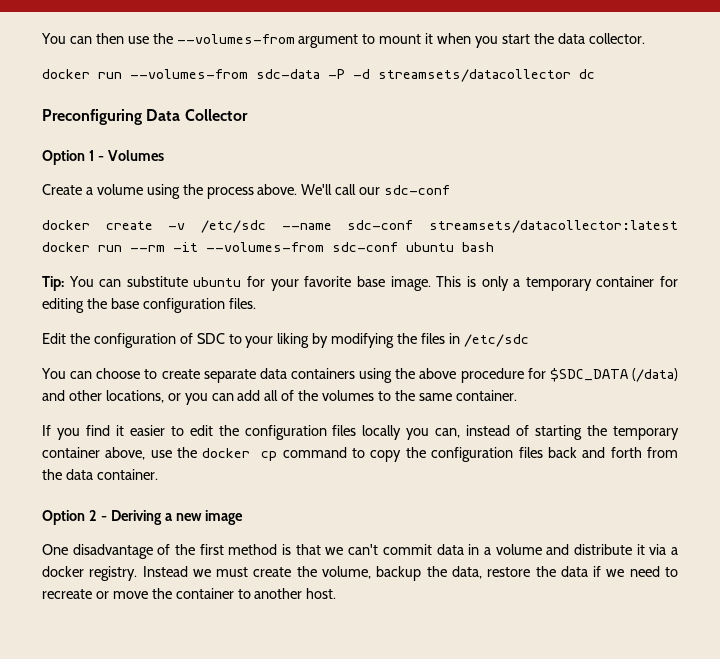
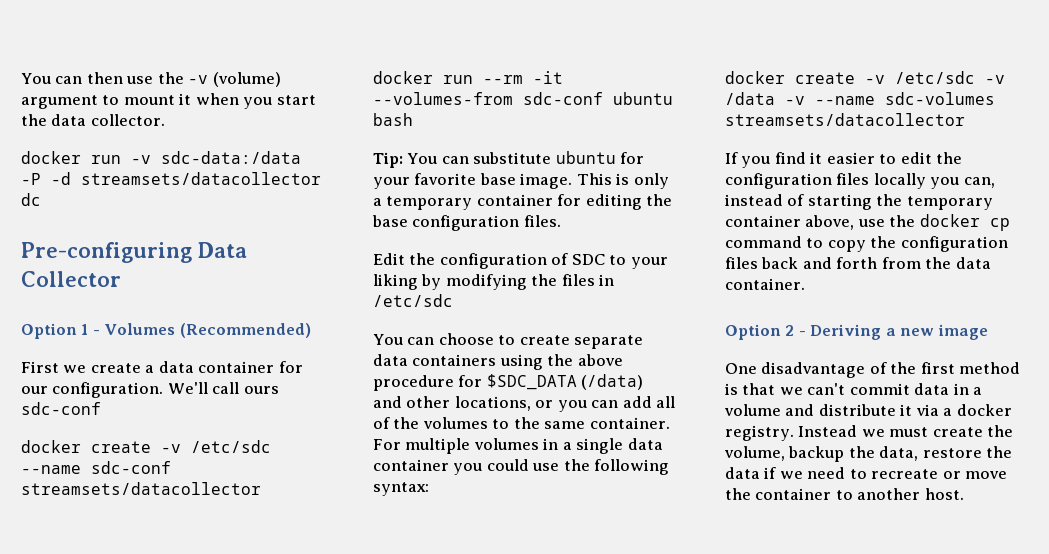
- You can then use the --volumes-from argument to mount it when you start the data collector.
+ You can then use the -v (volume) argument to mount it when you start the data collector.
- docker run --volumes-from sdc-data -P -d streamsets/datacollector dc
+ docker run -v sdc-data:/data -P -d streamsets/datacollector dc
- Preconfiguring Data Collector
+ Pre-configuring Data Collector
- Option 1 - Volumes
- Create a volume using the process above.
+ Option 1 - Volumes (Recommended)
+ First we create a data container for our configuration.
- We'll call our sdc-conf
+ We'll call ours sdc-conf
- docker create -v /etc/sdc --name sdc-conf streamsets/datacollector:latest docker run --rm -it --volumes-from sdc-conf ubuntu bash
+ docker create -v /etc/sdc --name sdc-conf streamsets/datacollector docker run --rm -it --volumes-from sdc-conf ubuntu bash
+ For multiple volumes in a single data container you could use the following syntax:
+ docker create -v /etc/sdc -v /data -v --name sdc-volumes streamsets/datacollector

